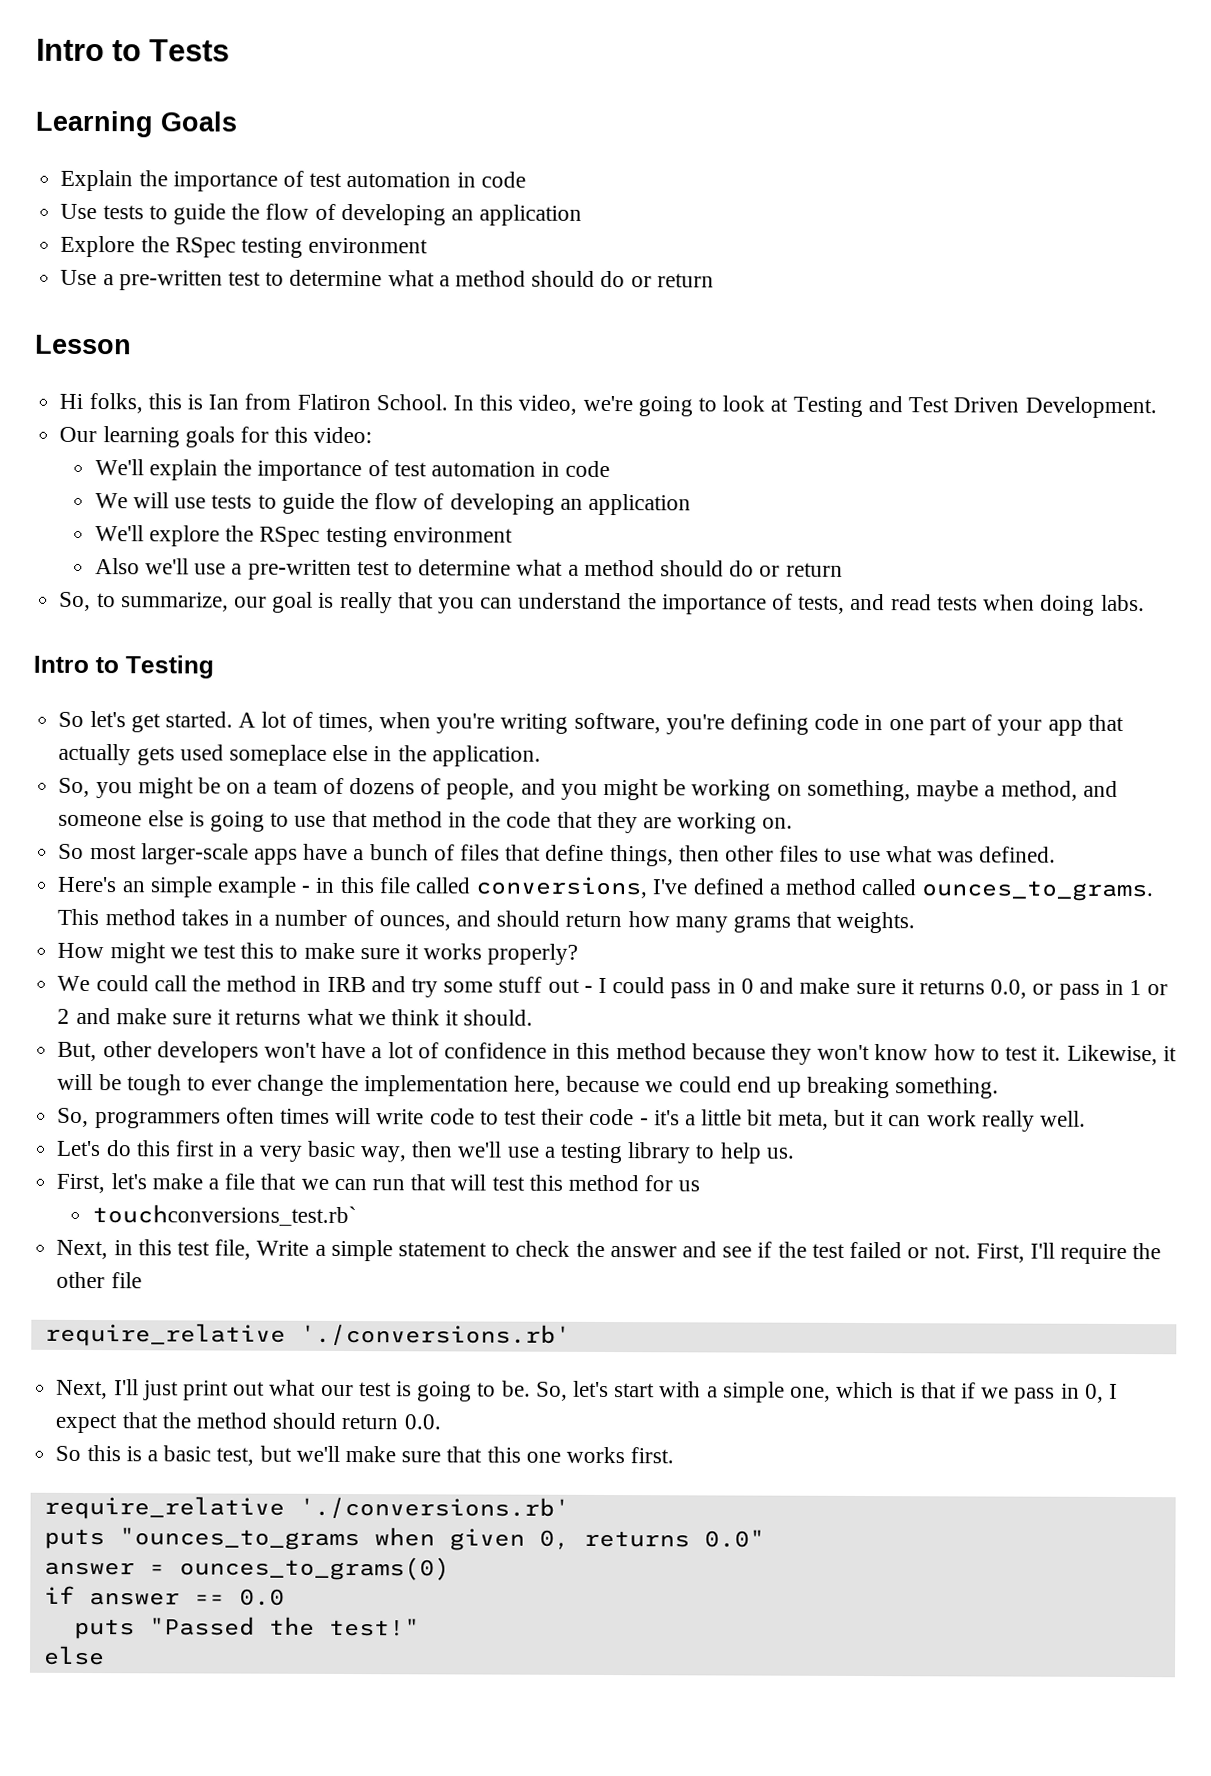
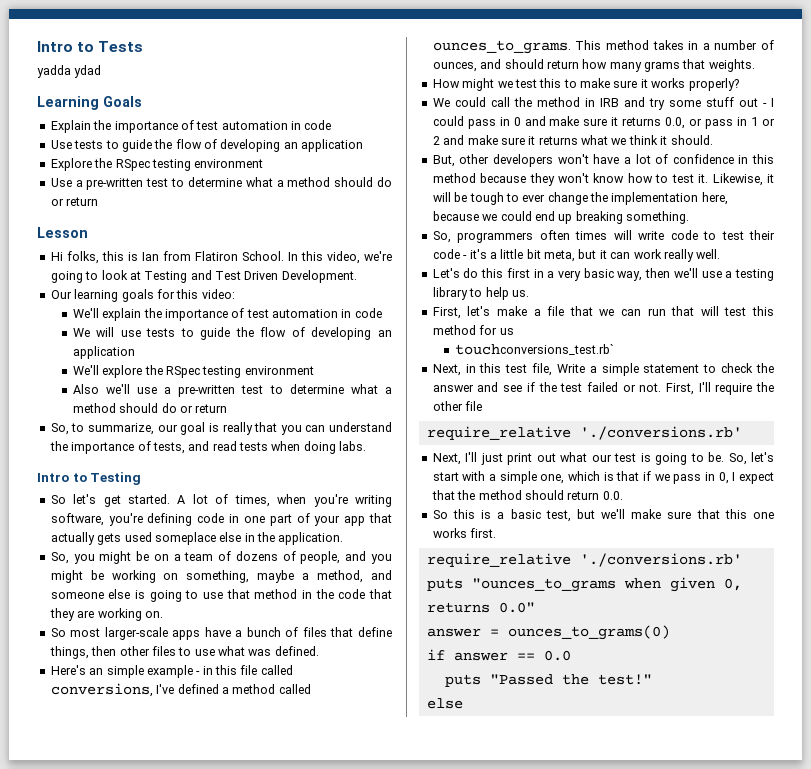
+ yadda ydad

